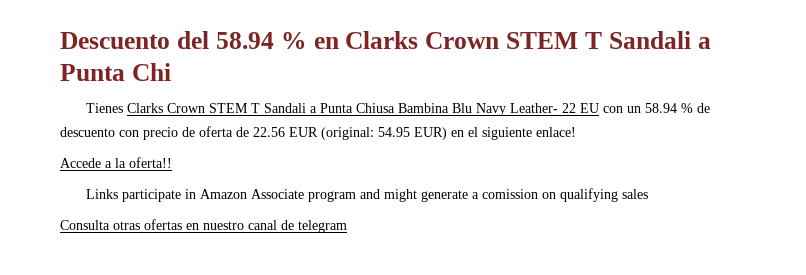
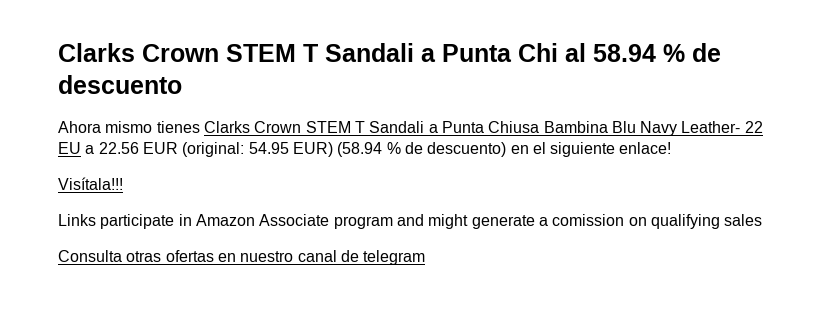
- Descuento del 58.94 % en Clarks Crown STEM T Sandali a Punta Chi
- Tienes Clarks Crown STEM T Sandali a Punta Chiusa Bambina Blu Navy Leather- 22 EU con un 58.94 % de descuento con precio de oferta de 22.56 EUR (original: 54.95 EUR) en el siguiente enlace!
+ Clarks Crown STEM T Sandali a Punta Chi al 58.94 % de descuento
+ Ahora mismo tienes Clarks Crown STEM T Sandali a Punta Chiusa Bambina Blu Navy Leather- 22 EU a 22.56 EUR (original: 54.95 EUR) (58.94 % de descuento) en el siguiente enlace!
- Accede a la oferta!!
+ Visítala!!!

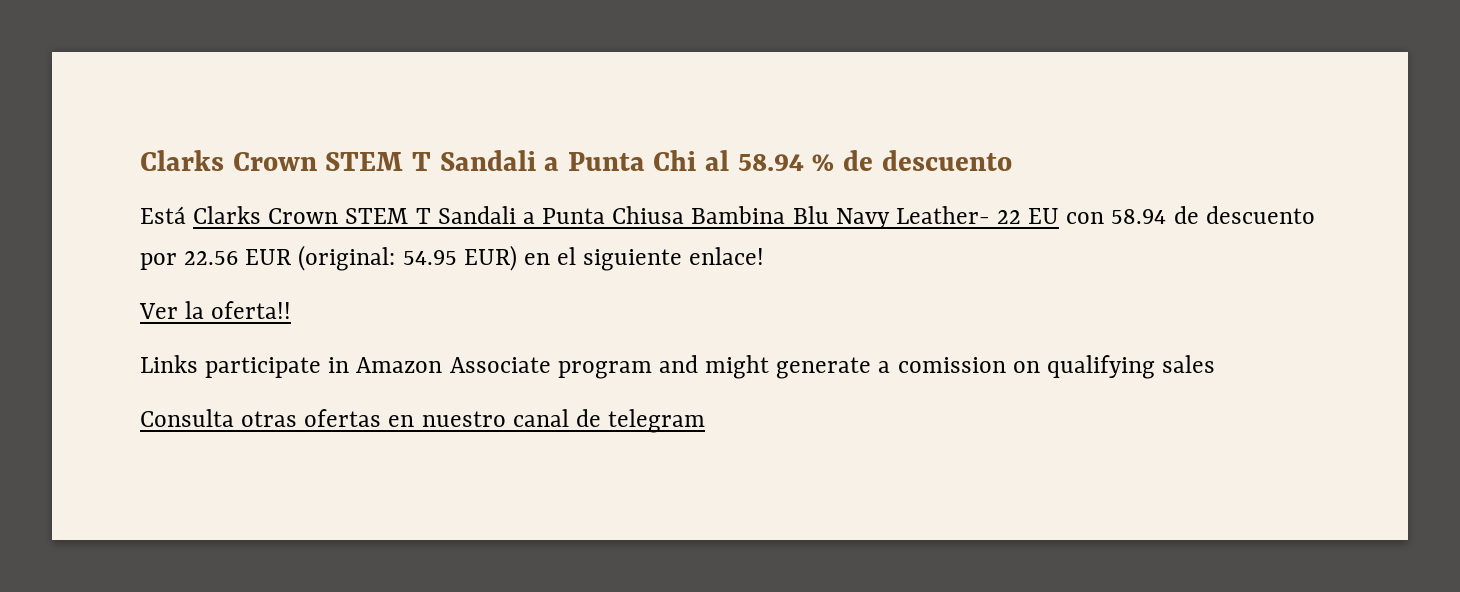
- Ahora mismo tienes Clarks Crown STEM T Sandali a Punta Chiusa Bambina Blu Navy Leather- 22 EU a 22.56 EUR (original: 54.95 EUR) (58.94 % de descuento) en el siguiente enlace!
+ Está Clarks Crown STEM T Sandali a Punta Chiusa Bambina Blu Navy Leather- 22 EU con 58.94 de descuento por 22.56 EUR (original: 54.95 EUR) en el siguiente enlace!
- Visítala!!!
+ Ver la oferta!!

